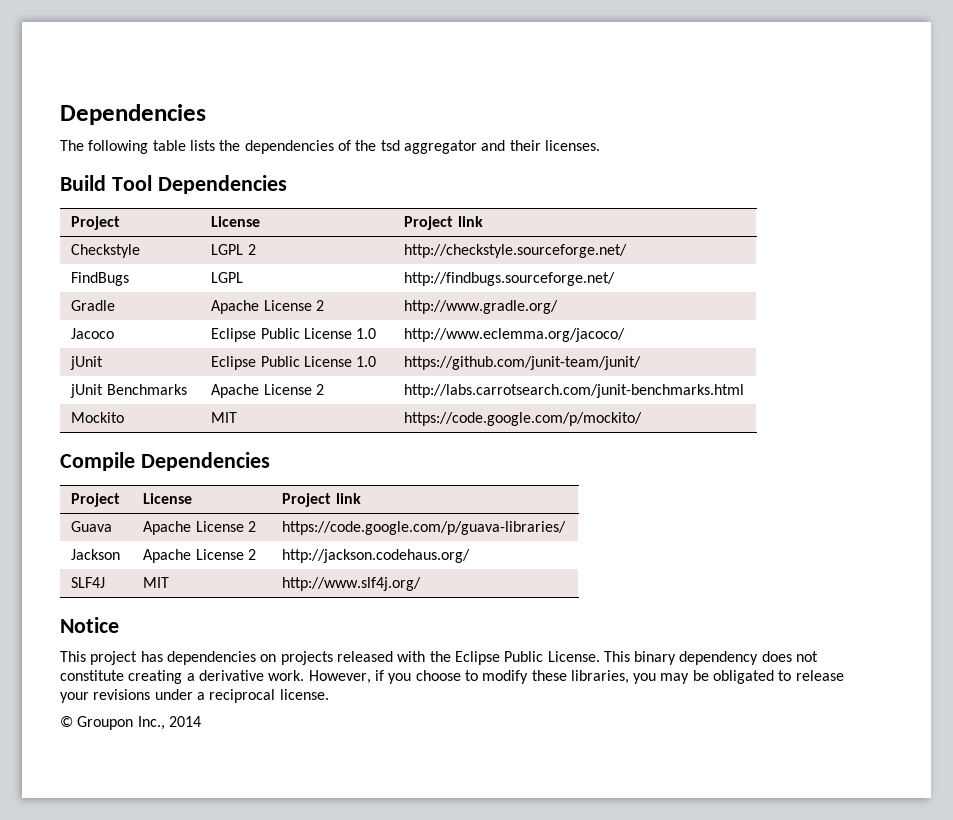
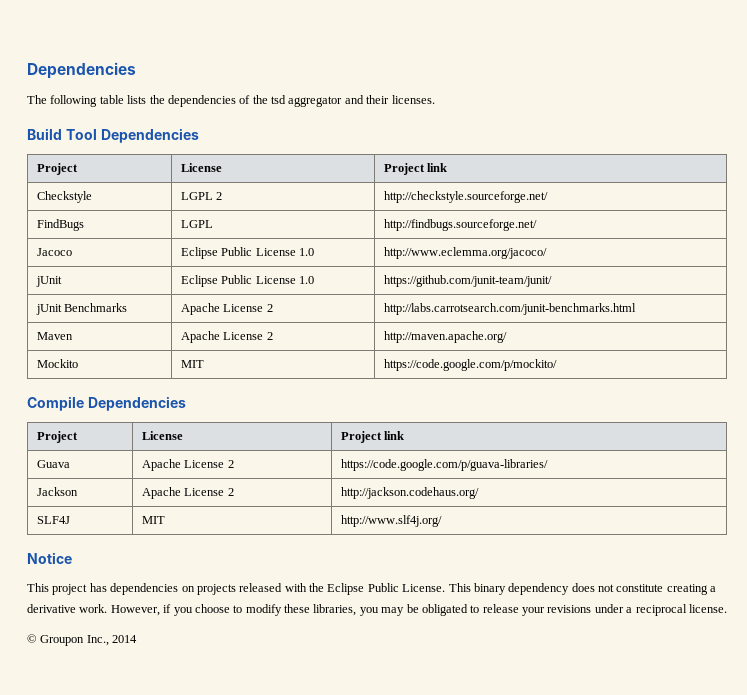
- Gradle | Apache License 2 | http://www.gradle.org/
+ Maven | Apache License 2 | http://maven.apache.org/

